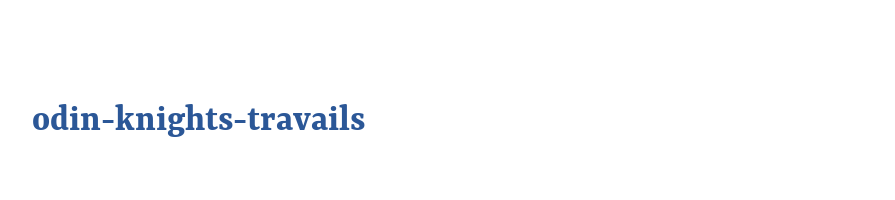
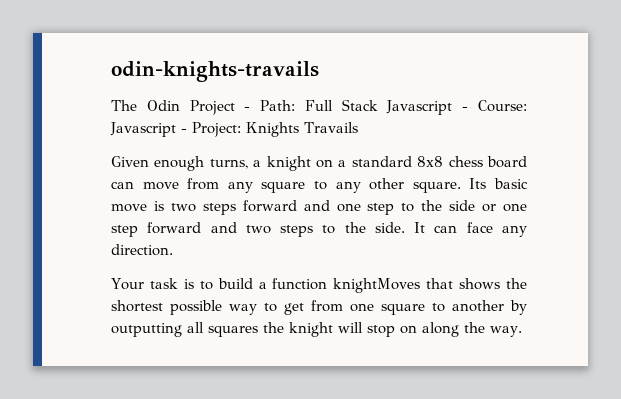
+ The Odin Project - Path: Full Stack Javascript - Course: Javascript - Project: Knights Travails
+ Given enough turns, a knight on a standard 8x8 chess board can move from any square to any other square. Its basic move is two steps forward and one step to the side or one step forward and two steps to the side. It can face any direction.
+ Your task is to build a function knightMoves that shows the shortest possible way to get from one square to another by outputting all squares the knight will stop on along the way.

